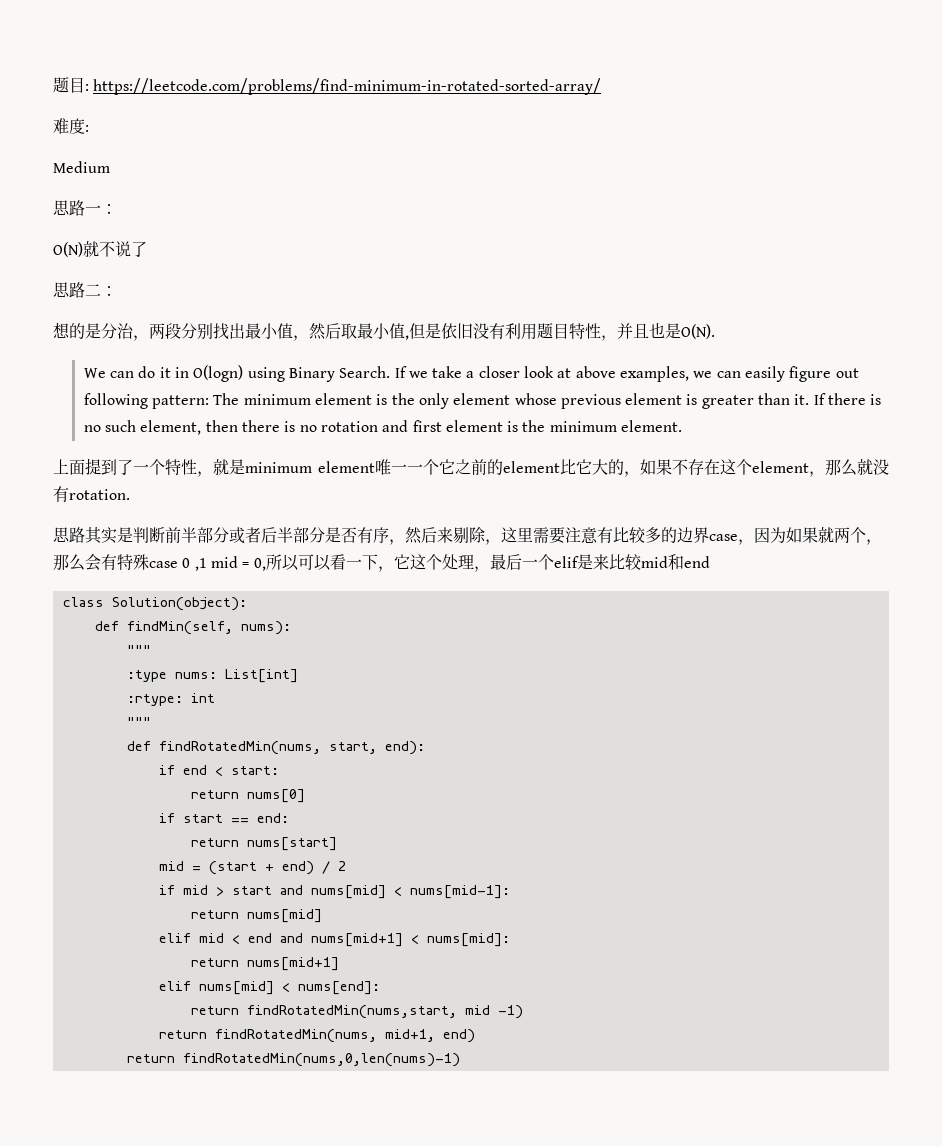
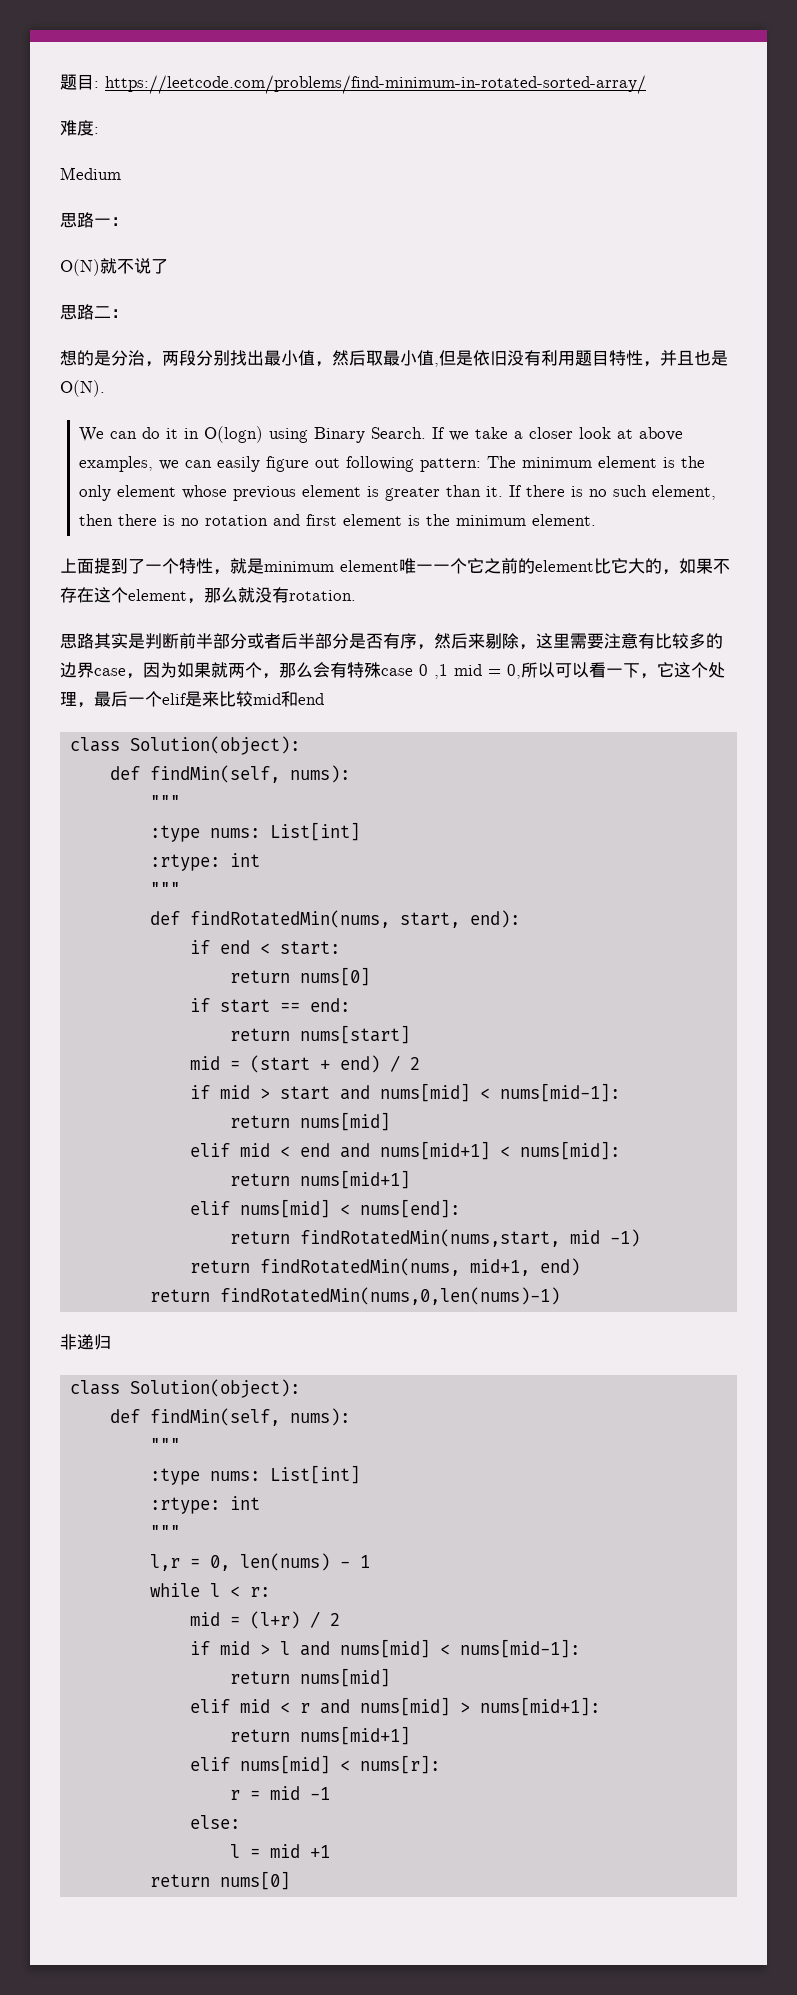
+ 非递归
+ class Solution(object):
+ def findMin(self, nums):
+ """
+ :type nums: List[int]
+ :rtype: int
+ """
+ l,r = 0, len(nums) - 1
+ while l < r:
+ mid = (l+r) / 2
+ if mid > l and nums[mid] < nums[mid-1]:
+ return nums[mid]
+ elif mid < r and nums[mid] > nums[mid+1]:
+ return nums[mid+1]
+ elif nums[mid] < nums[r]:
+ r = mid -1
+ else:
+ l = mid +1
+ return nums[0]

